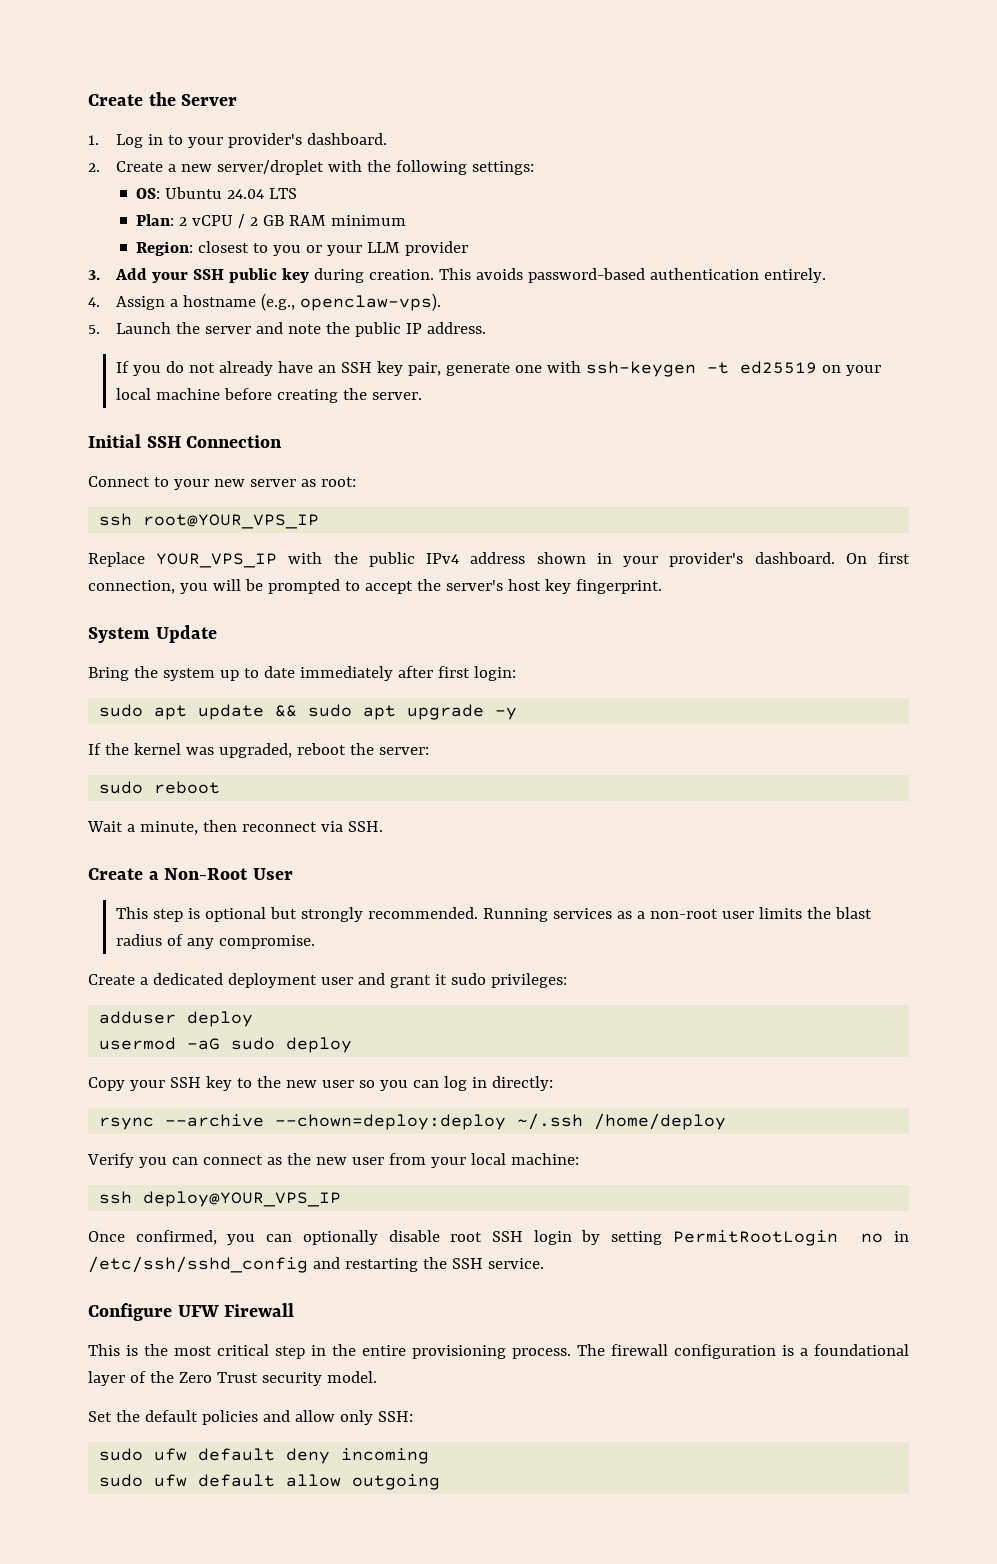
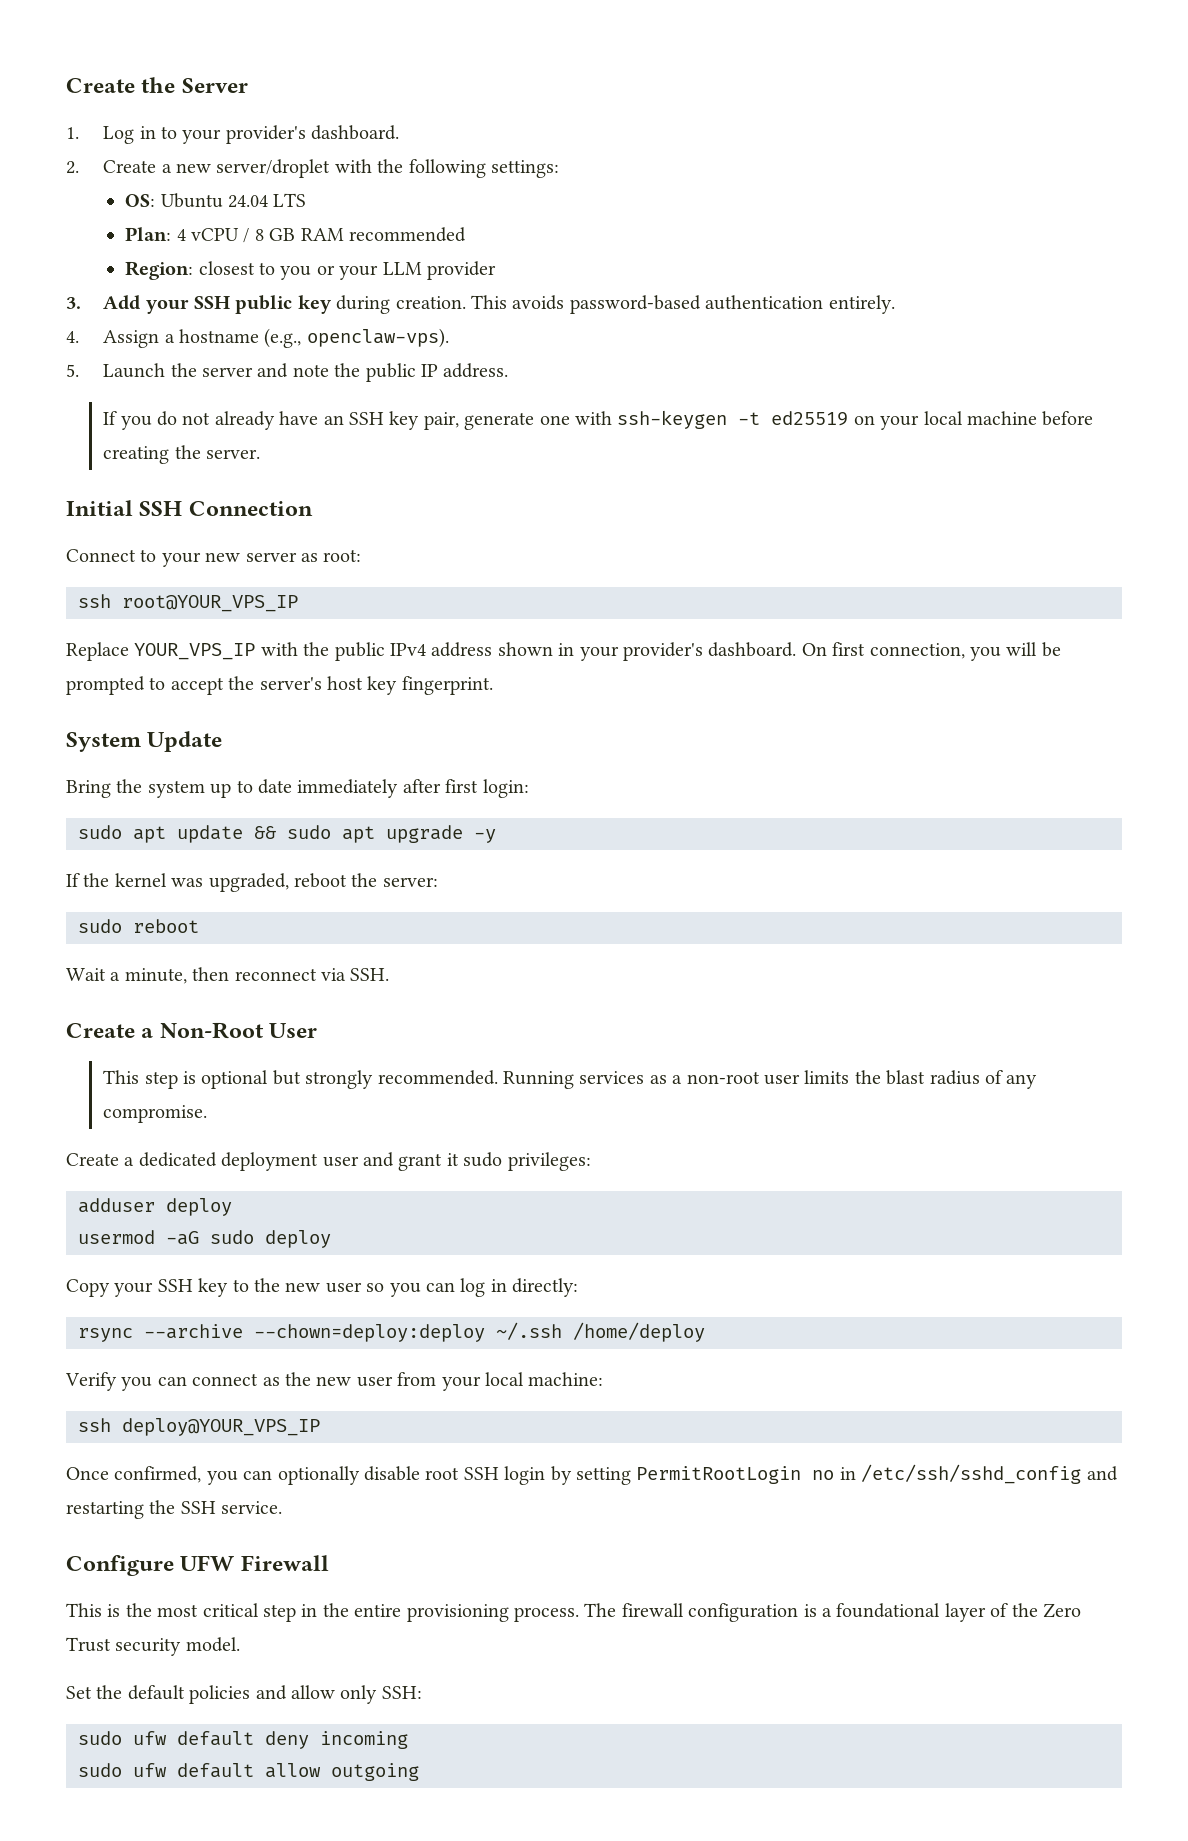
- Plan: 2 vCPU / 2 GB RAM minimum
+ Plan: 4 vCPU / 8 GB RAM recommended

